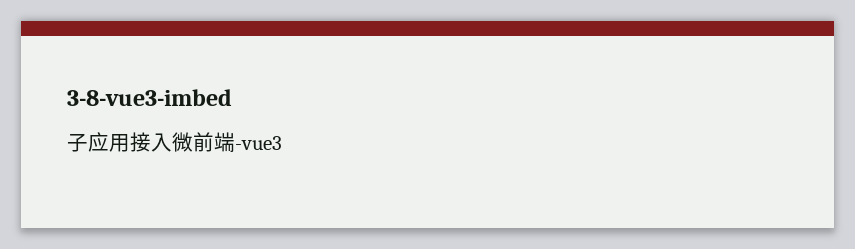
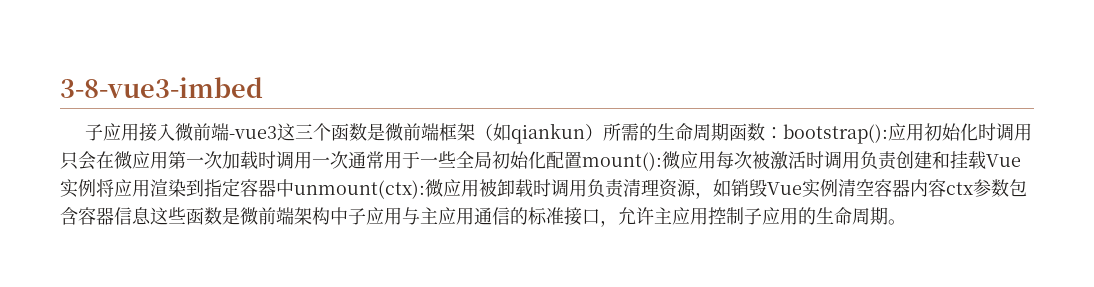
- 子应用接入微前端-vue3
+ 子应用接入微前端-vue3这三个函数是微前端框架（如qiankun）所需的生命周期函数：bootstrap():应用初始化时调用只会在微应用第一次加载时调用一次通常用于一些全局初始化配置mount():微应用每次被激活时调用负责创建和挂载Vue实例将应用渲染到指定容器中unmount(ctx):微应用被卸载时调用负责清理资源，如销毁Vue实例清空容器内容ctx参数包含容器信息这些函数是微前端架构中子应用与主应用通信的标准接口，允许主应用控制子应用的生命周期。

